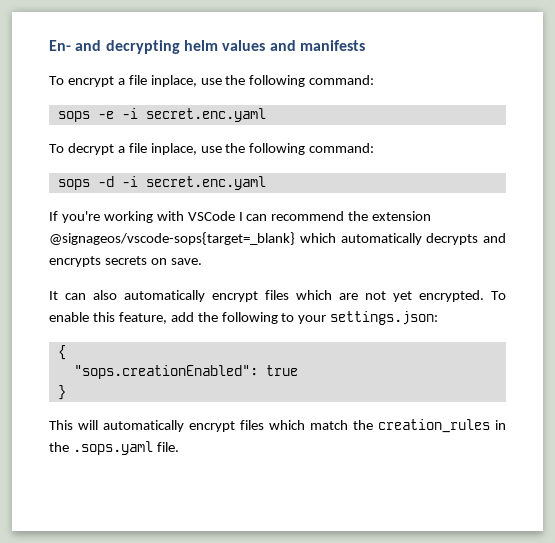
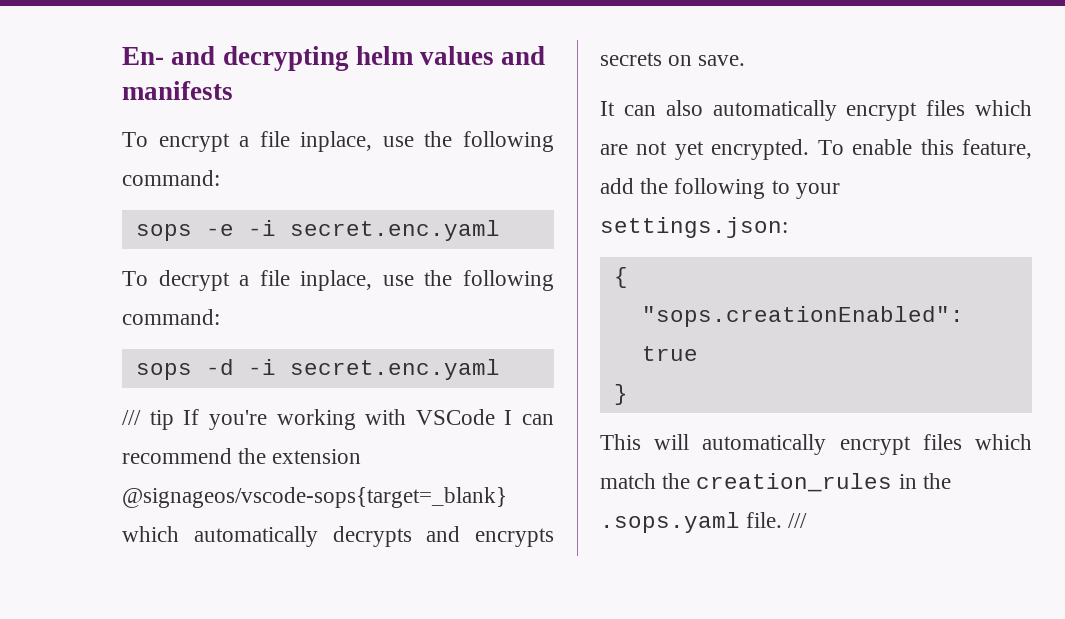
- If you're working with VSCode I can recommend the extension @signageos/vscode-sops{target=_blank} which automatically decrypts and encrypts secrets on save.
+ /// tip If you're working with VSCode I can recommend the extension @signageos/vscode-sops{target=_blank} which automatically decrypts and encrypts secrets on save.
- This will automatically encrypt files which match the creation_rules in the .sops.yaml file.
+ This will automatically encrypt files which match the creation_rules in the .sops.yaml file. ///

